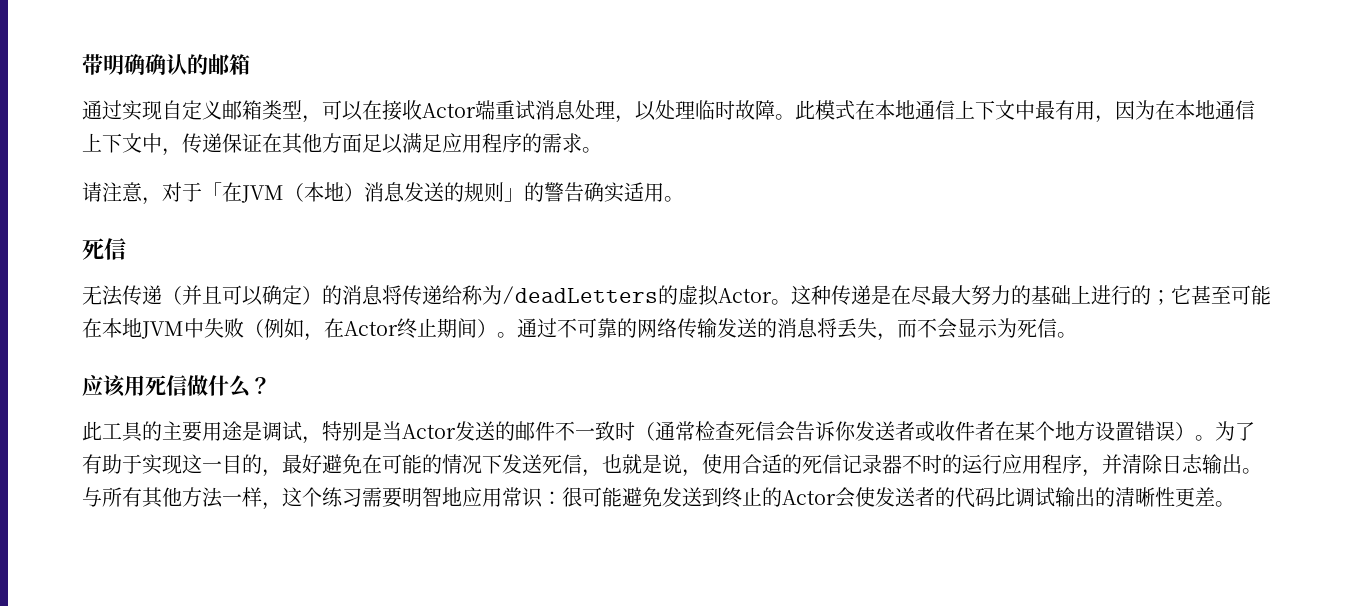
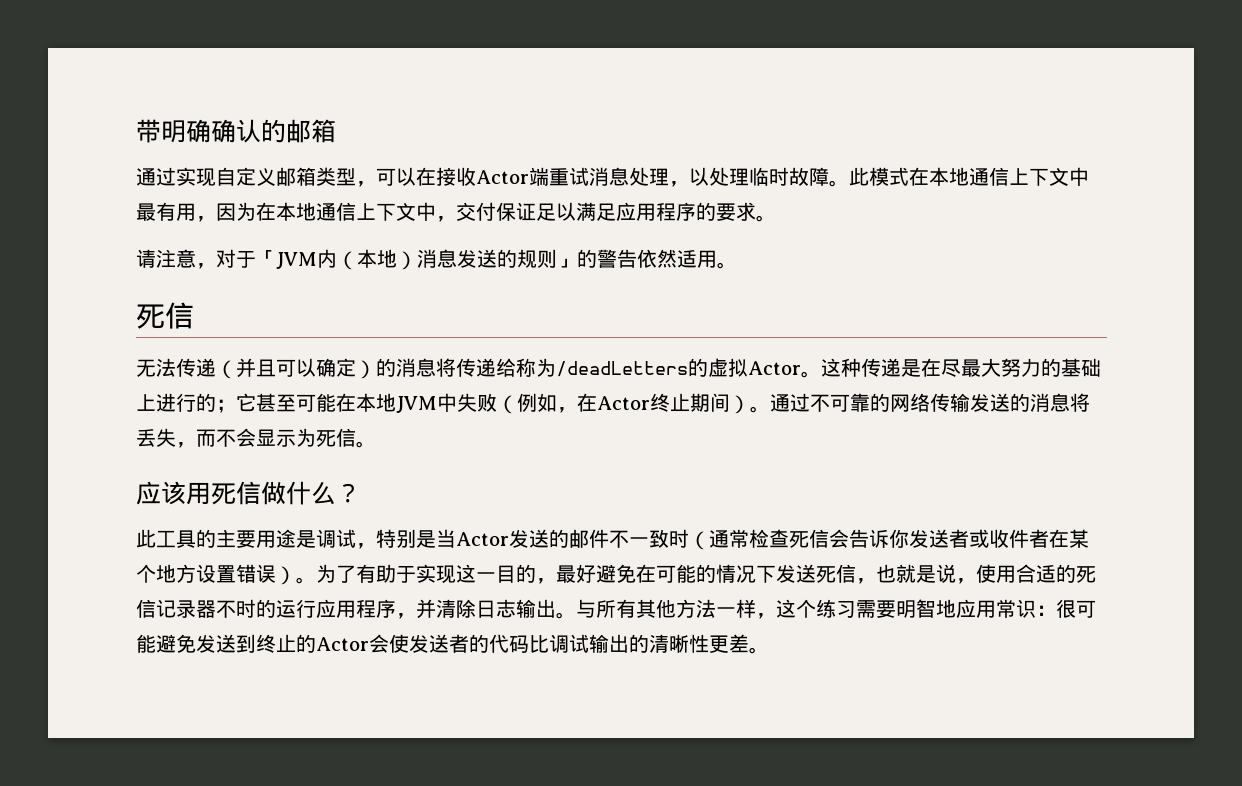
- 此模式在本地通信上下文中最有用，因为在本地通信上下文中，传递保证在其他方面足以满足应用程序的需求。
+ 此模式在本地通信上下文中最有用，因为在本地通信上下文中，交付保证足以满足应用程序的要求。
- 请注意，对于「在JVM（本地）消息发送的规则」的警告确实适用。
+ 请注意，对于「JVM内（本地）消息发送的规则」的警告依然适用。

